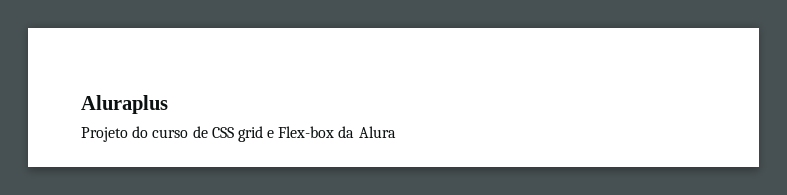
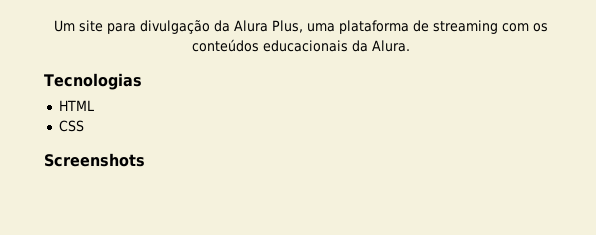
- Aluraplus
- Projeto do curso de CSS grid e Flex-box da Alura
+ Um site para divulgação da Alura Plus, uma plataforma de streaming com os conteúdos educacionais da Alura.
+ Tecnologias
+ HTML
+ CSS
+ Screenshots

